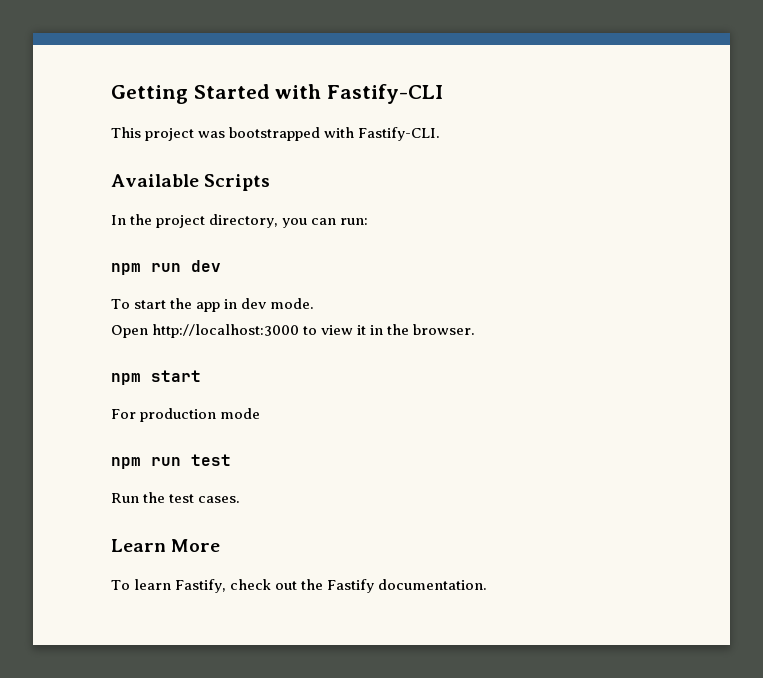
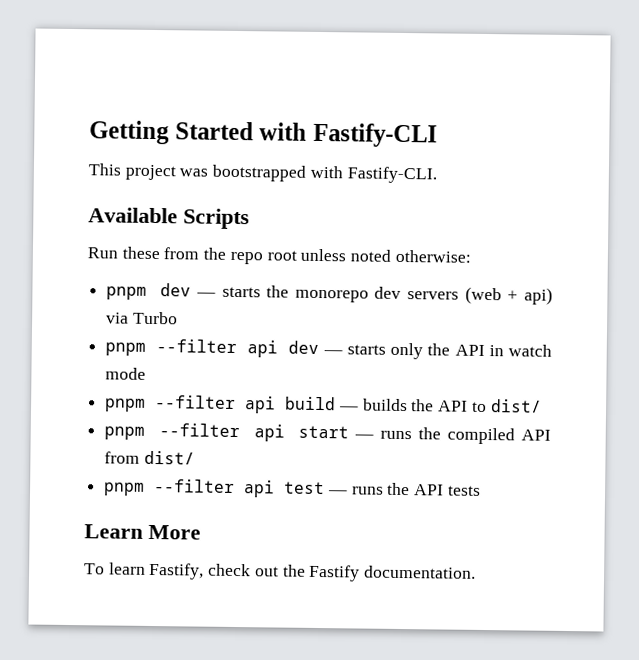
- In the project directory, you can run:
- npm run dev
- To start the app in dev mode.
- Open http://localhost:3000 to view it in the browser.
- npm start
- For production mode
- npm run test
- Run the test cases.
+ Run these from the repo root unless noted otherwise:
+ pnpm dev — starts the monorepo dev servers (web + api) via Turbo
+ pnpm --filter api dev — starts only the API in watch mode
+ pnpm --filter api build — builds the API to dist/
+ pnpm --filter api start — runs the compiled API from dist/
+ pnpm --filter api test — runs the API tests

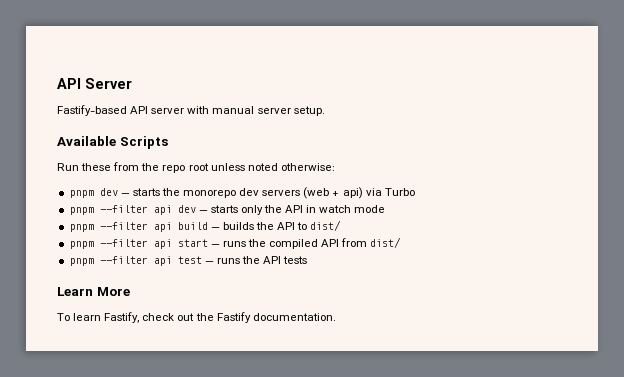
- Getting Started with Fastify-CLI
- This project was bootstrapped with Fastify-CLI.
+ API Server
+ Fastify-based API server with manual server setup.

